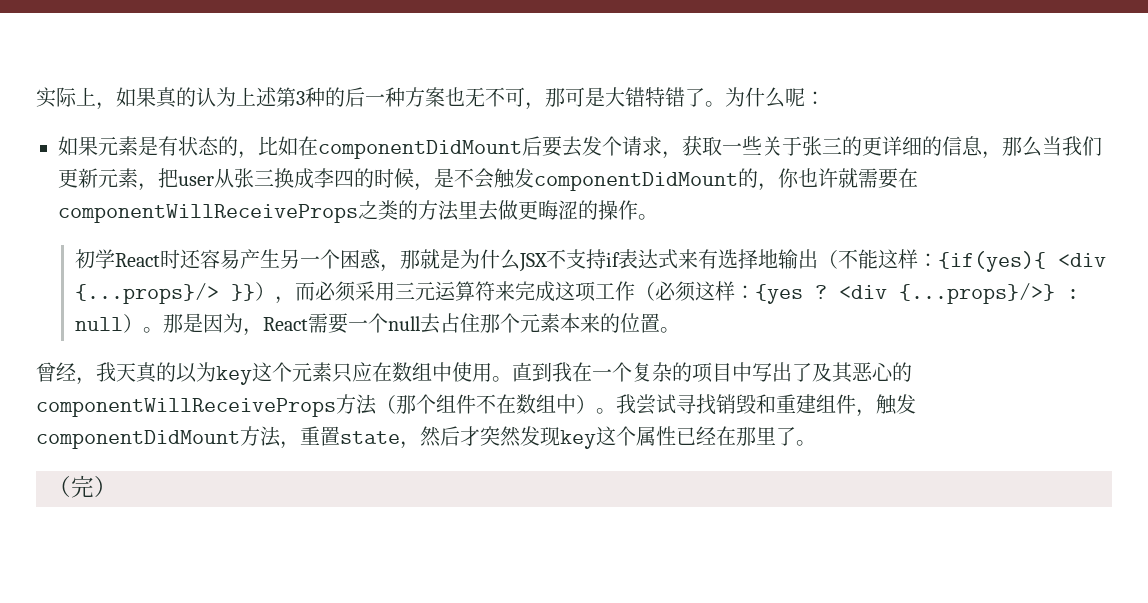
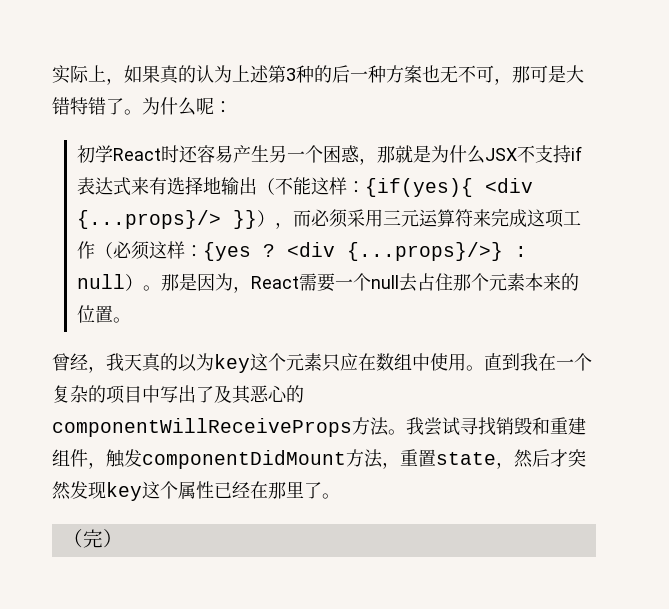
- 如果元素是有状态的，比如在componentDidMount后要去发个请求，获取一些关于张三的更详细的信息，那么当我们更新元素，把user从张三换成李四的时候，是不会触发componentDidMount的，你也许就需要在componentWillReceiveProps之类的方法里去做更晦涩的操作。
- 直到我在一个复杂的项目中写出了及其恶心的componentWillReceiveProps方法（那个组件不在数组中）。
+ 直到我在一个复杂的项目中写出了及其恶心的componentWillReceiveProps方法。

